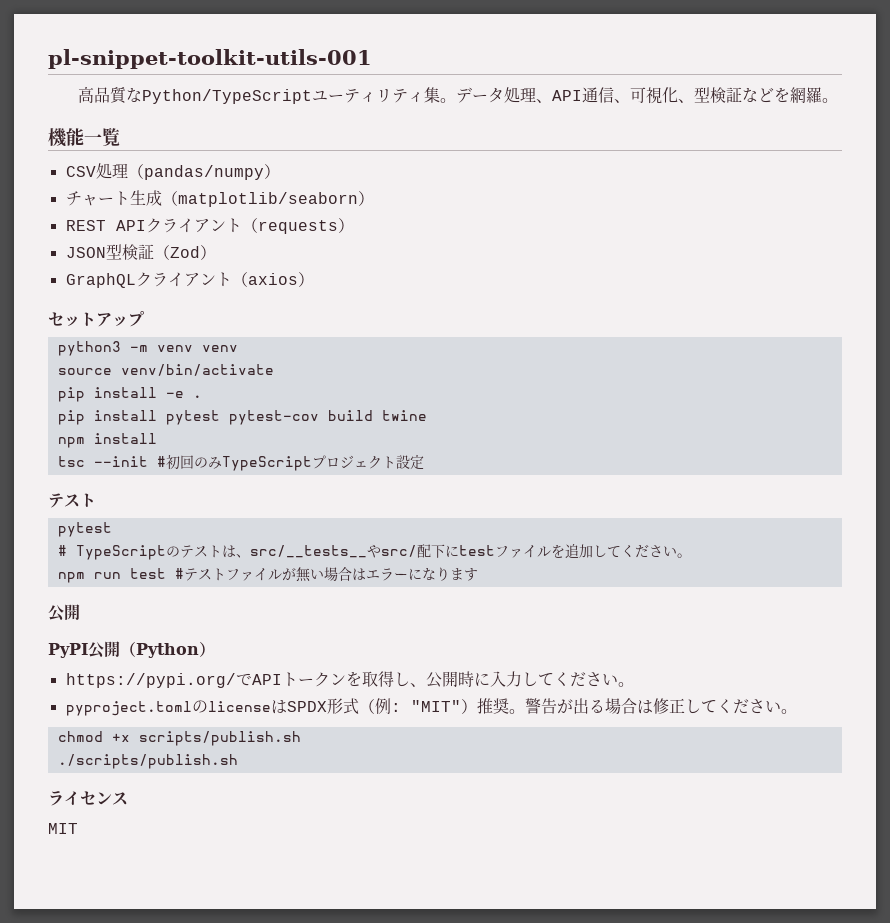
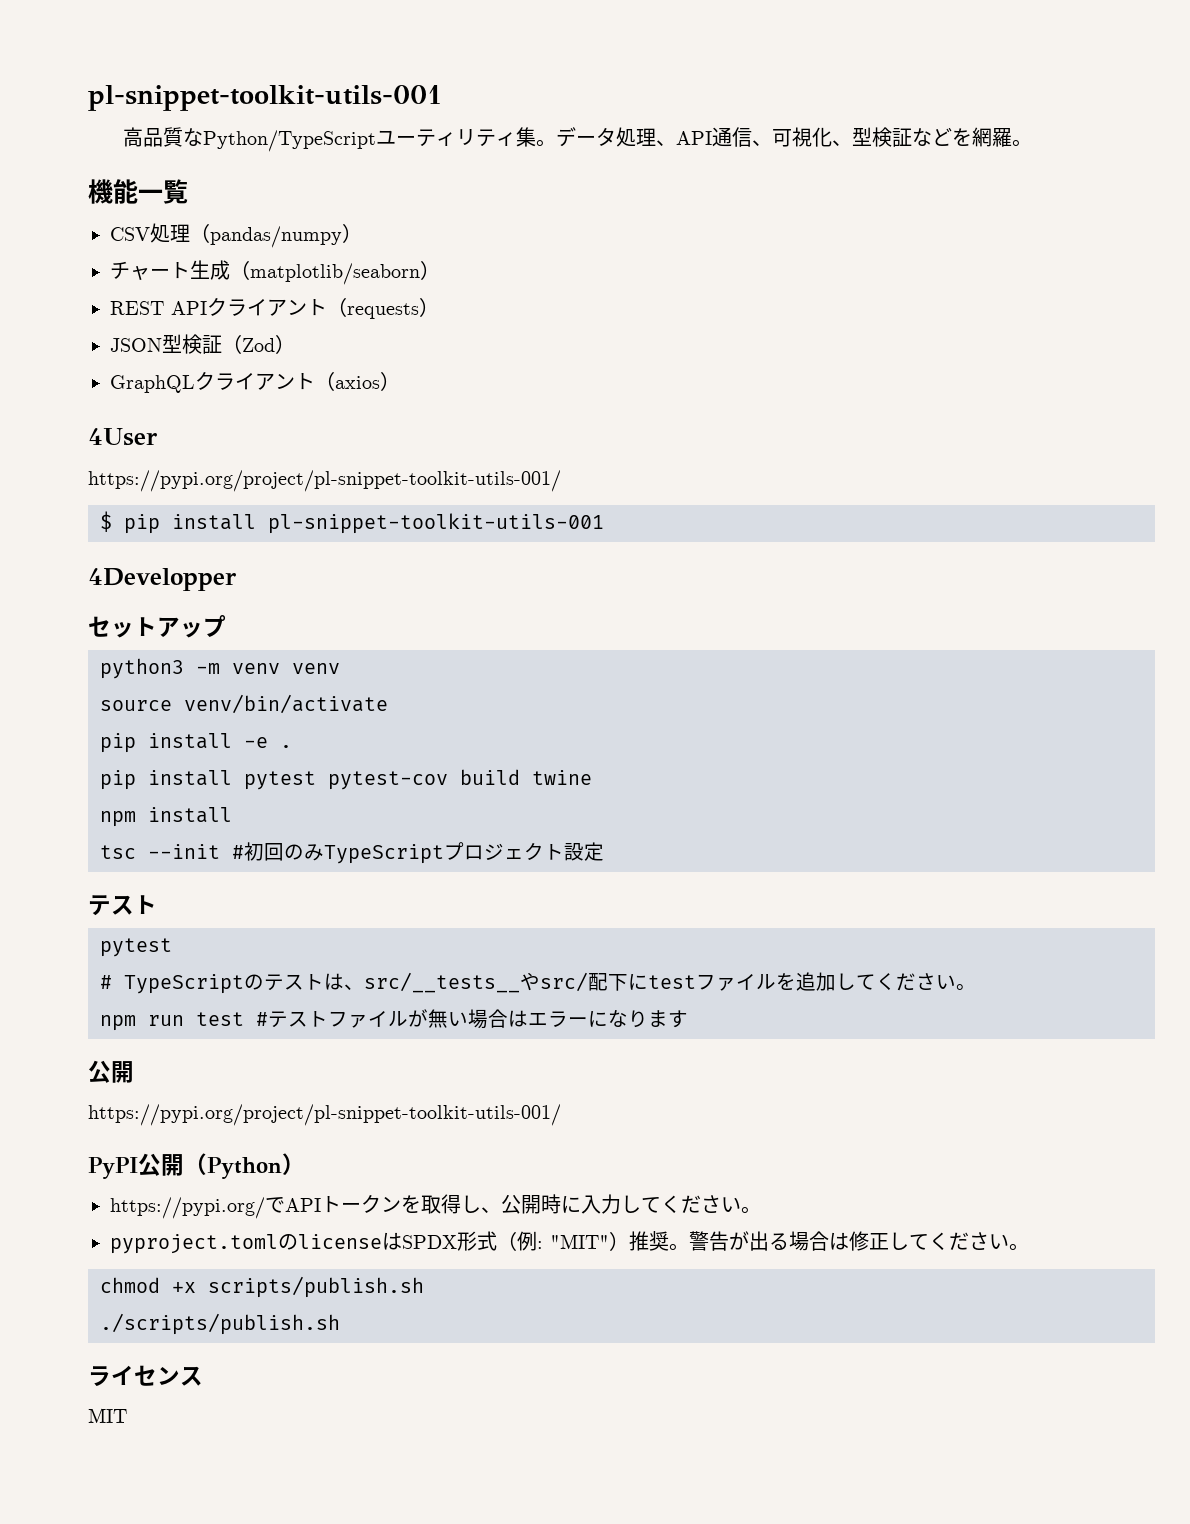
+ 4User
+ https://pypi.org/project/pl-snippet-toolkit-utils-001/
+ $ pip install pl-snippet-toolkit-utils-001
+ 4Developper
  npm run test #テストファイルが無い場合はエラーになります
  公開
+ https://pypi.org/project/pl-snippet-toolkit-utils-001/

